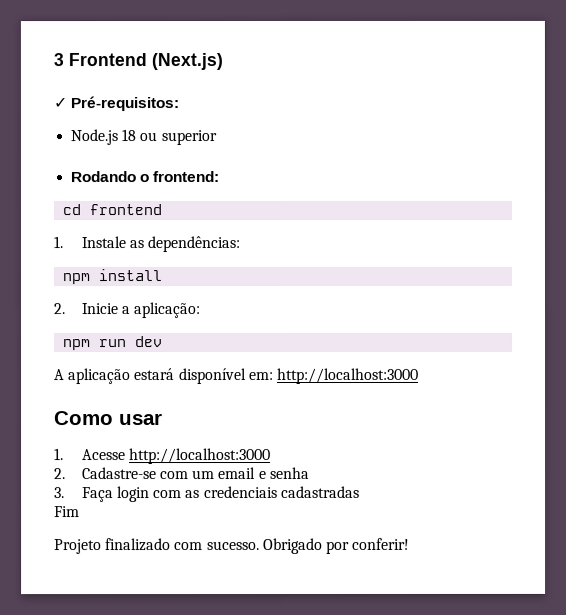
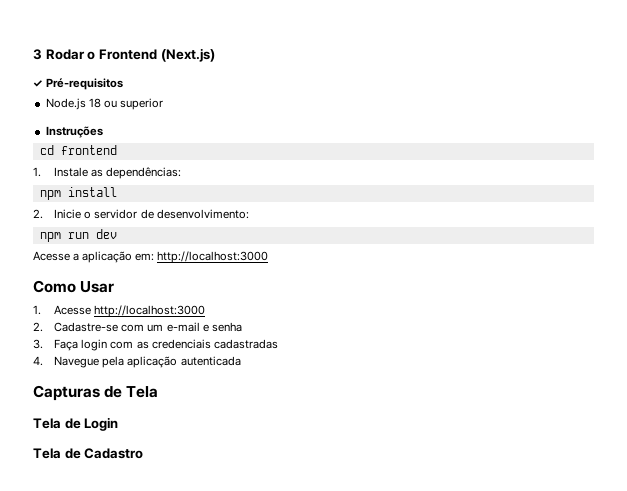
- 3 Frontend (Next.js)
+ 3 Rodar o Frontend (Next.js)
- ✓ Pré-requisitos:
+ ✓ Pré-requisitos
- Rodando o frontend:
+ Instruções
- 2. Inicie a aplicação:
+ 2. Inicie o servidor de desenvolvimento:
- A aplicação estará disponível em: http://localhost:3000
+ Acesse a aplicação em: http://localhost:3000
- Como usar
+ Como Usar
- 2. Cadastre-se com um email e senha
+ 2. Cadastre-se com um e-mail e senha
- Fim
- Projeto finalizado com sucesso. Obrigado por conferir!
+ 4. Navegue pela aplicação autenticada
+ Capturas de Tela
+ Tela de Login
+ Tela de Cadastro

